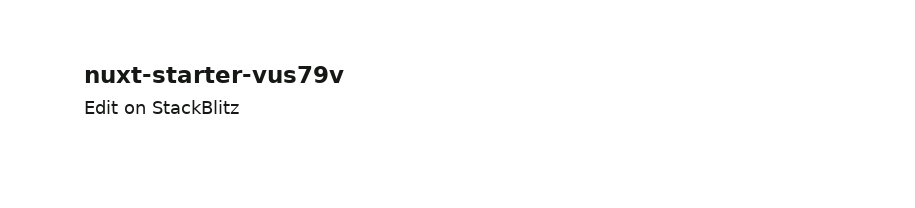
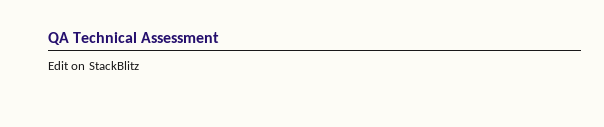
- nuxt-starter-vus79v
+ QA Technical Assessment

